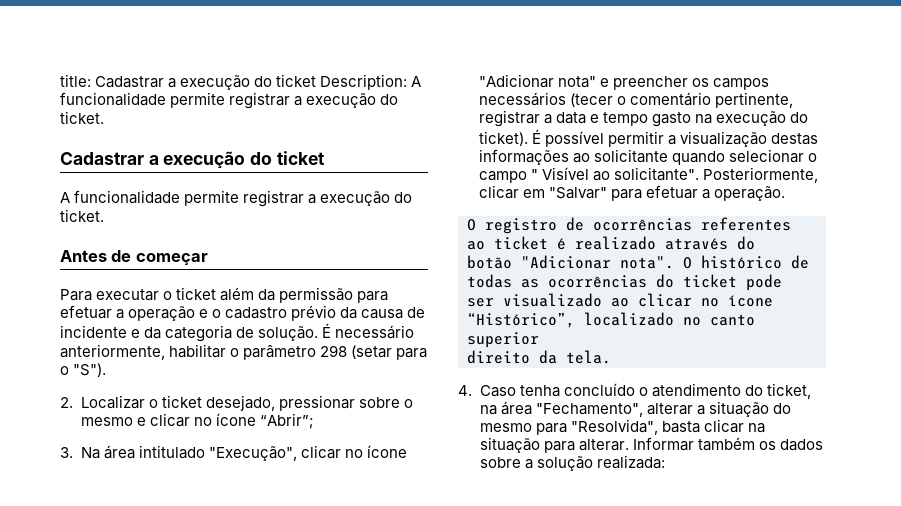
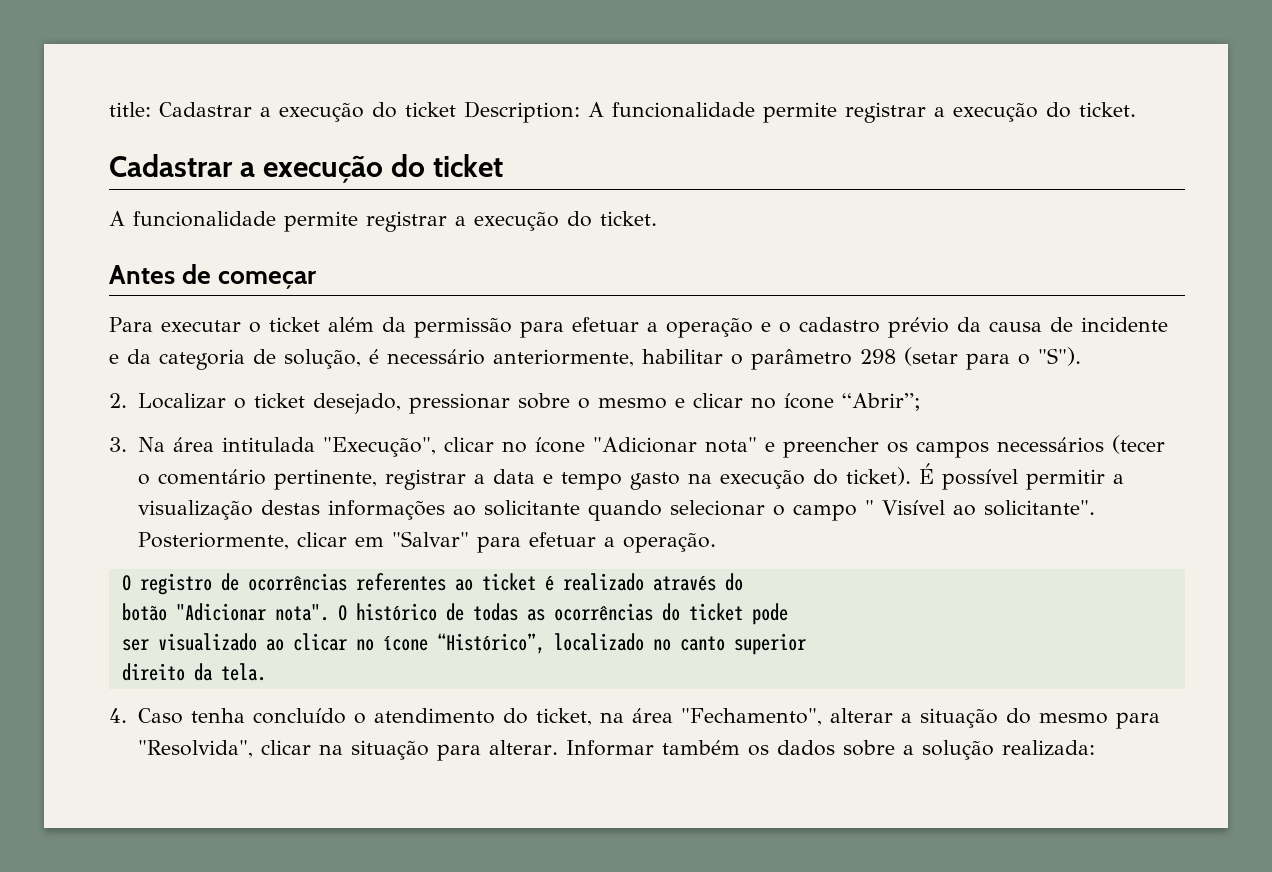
- Para executar o ticket além da permissão para efetuar a operação e o cadastro prévio da causa de incidente e da categoria de solução. É necessário anteriormente, habilitar o parâmetro 298 (setar para o "S").
+ Para executar o ticket além da permissão para efetuar a operação e o cadastro prévio da causa de incidente e da categoria de solução, é necessário anteriormente, habilitar o parâmetro 298 (setar para o "S").
- 3. Na área intitulado "Execução", clicar no ícone "Adicionar nota" e preencher os campos necessários (tecer o comentário pertinente, registrar a data e tempo gasto na execução do ticket).
+ 3. Na área intitulada "Execução", clicar no ícone "Adicionar nota" e preencher os campos necessários (tecer o comentário pertinente, registrar a data e tempo gasto na execução do ticket).
- 4. Caso tenha concluído o atendimento do ticket, na área "Fechamento", alterar a situação do mesmo para "Resolvida", basta clicar na situação para alterar.
+ 4. Caso tenha concluído o atendimento do ticket, na área "Fechamento", alterar a situação do mesmo para "Resolvida", clicar na situação para alterar.

